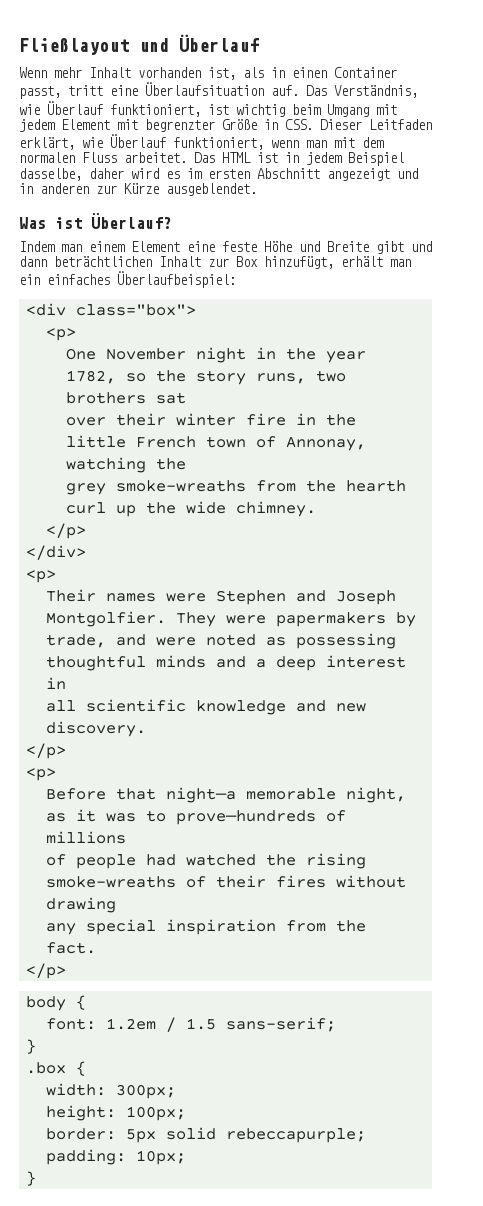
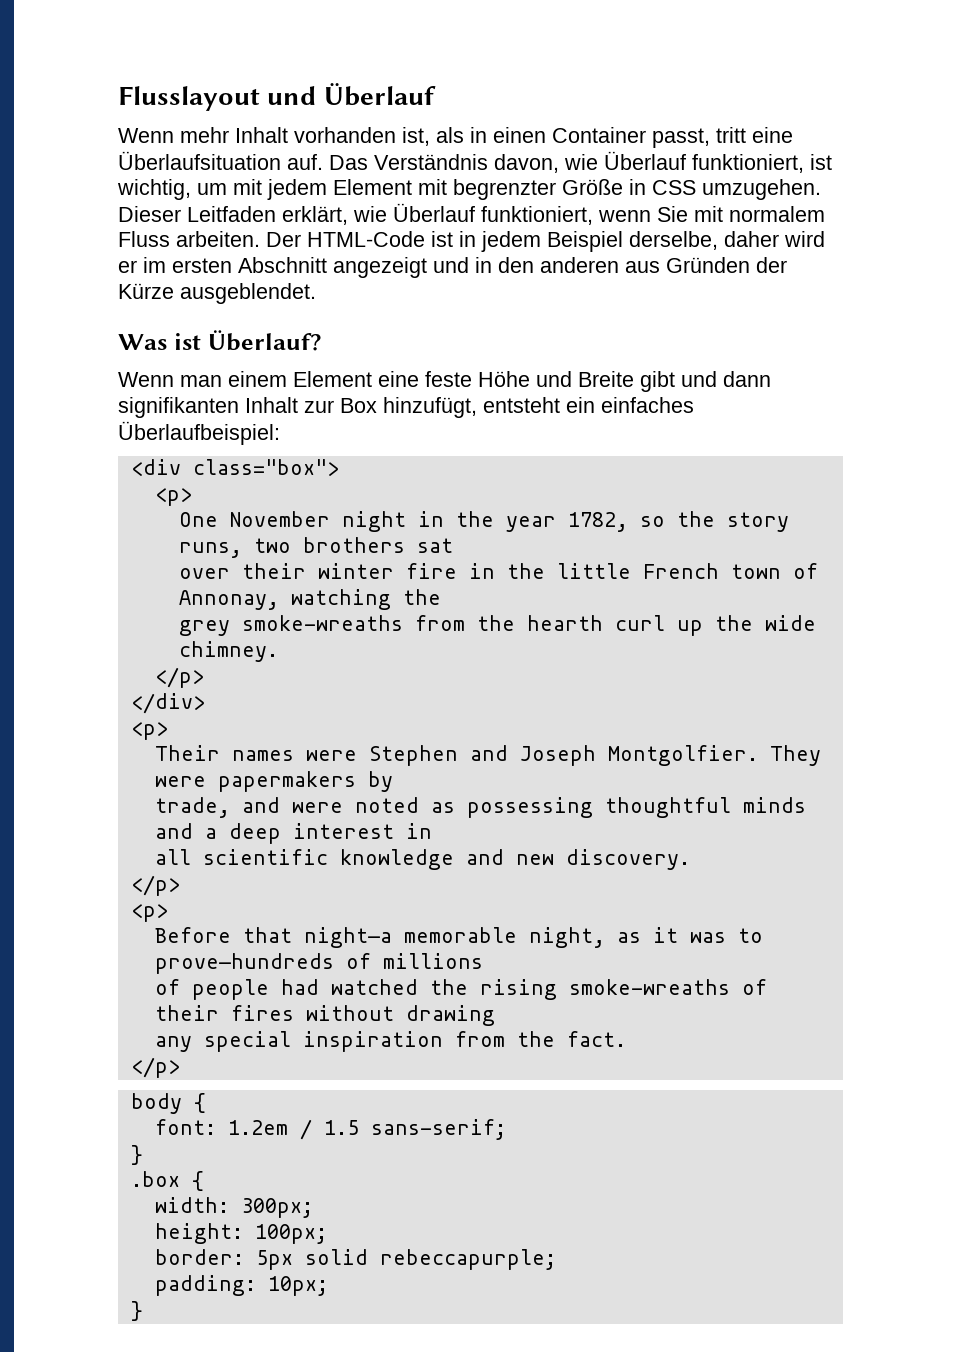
- Fließlayout und Überlauf
+ Flusslayout und Überlauf
- Das Verständnis, wie Überlauf funktioniert, ist wichtig beim Umgang mit jedem Element mit begrenzter Größe in CSS. Dieser Leitfaden erklärt, wie Überlauf funktioniert, wenn man mit dem normalen Fluss arbeitet. Das HTML ist in jedem Beispiel dasselbe, daher wird es im ersten Abschnitt angezeigt und in anderen zur Kürze ausgeblendet.
+ Das Verständnis davon, wie Überlauf funktioniert, ist wichtig, um mit jedem Element mit begrenzter Größe in CSS umzugehen. Dieser Leitfaden erklärt, wie Überlauf funktioniert, wenn Sie mit normalem Fluss arbeiten. Der HTML-Code ist in jedem Beispiel derselbe, daher wird er im ersten Abschnitt angezeigt und in den anderen aus Gründen der Kürze ausgeblendet.
- Indem man einem Element eine feste Höhe und Breite gibt und dann beträchtlichen Inhalt zur Box hinzufügt, erhält man ein einfaches Überlaufbeispiel:
+ Wenn man einem Element eine feste Höhe und Breite gibt und dann signifikanten Inhalt zur Box hinzufügt, entsteht ein einfaches Überlaufbeispiel:

